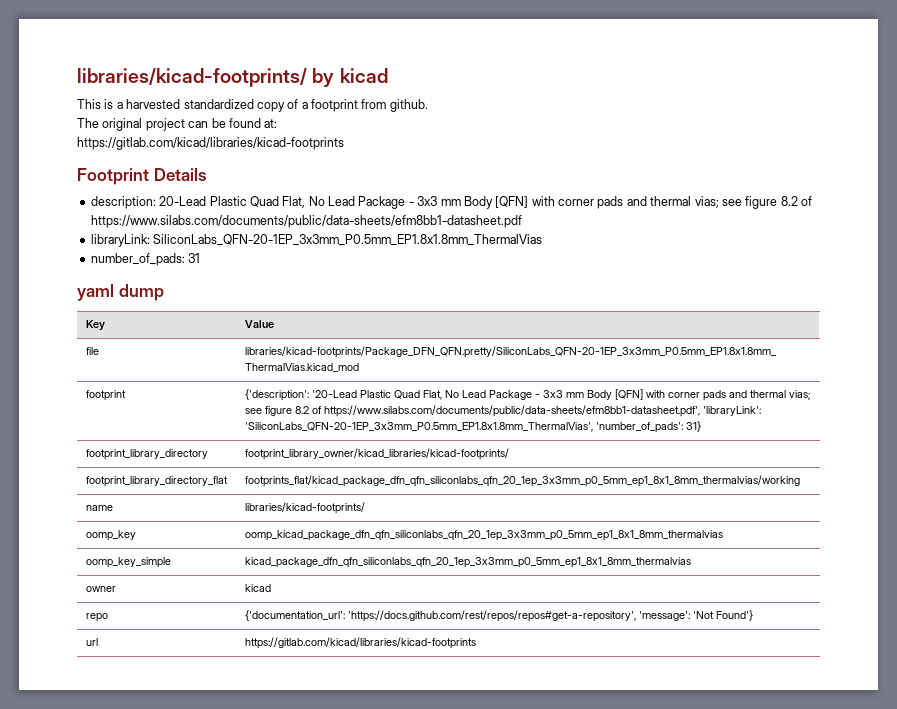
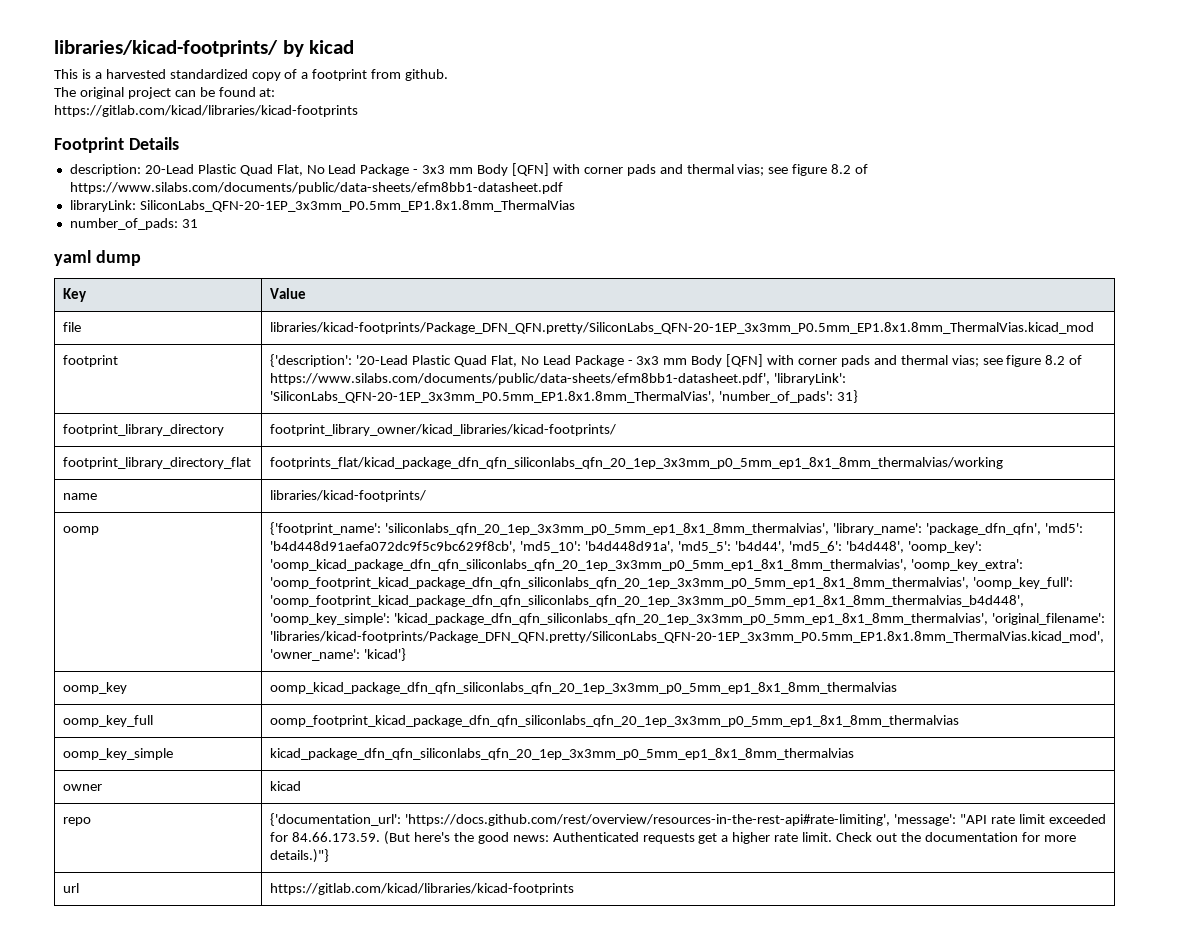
+ oomp | {'footprint_name': 'siliconlabs_qfn_20_1ep_3x3mm_p0_5mm_ep1_8x1_8mm_thermalvias', 'library_name': 'package_dfn_qfn', 'md5': 'b4d448d91aefa072dc9f5c9bc629f8cb', 'md5_10': 'b4d448d91a', 'md5_5': 'b4d44', 'md5_6': 'b4d448', 'oomp_key': 'oomp_kicad_package_dfn_qfn_siliconlabs_qfn_20_1ep_3x3mm_p0_5mm_ep1_8x1_8mm_thermalvias', 'oomp_key_extra': 'oomp_footprint_kicad_package_dfn_qfn_siliconlabs_qfn_20_1ep_3x3mm_p0_5mm_ep1_8x1_8mm_thermalvias', 'oomp_key_full': 'oomp_footprint_kicad_package_dfn_qfn_siliconlabs_qfn_20_1ep_3x3mm_p0_5mm_ep1_8x1_8mm_thermalvias_b4d448', 'oomp_key_simple': 'kicad_package_dfn_qfn_siliconlabs_qfn_20_1ep_3x3mm_p0_5mm_ep1_8x1_8mm_thermalvias', 'original_filename': 'libraries/kicad-footprints/Package_DFN_QFN.pretty/SiliconLabs_QFN-20-1EP_3x3mm_P0.5mm_EP1.8x1.8mm_ThermalVias.kicad_mod', 'owner_name': 'kicad'}
+ oomp_key_full | oomp_footprint_kicad_package_dfn_qfn_siliconlabs_qfn_20_1ep_3x3mm_p0_5mm_ep1_8x1_8mm_thermalvias
- repo | {'documentation_url': 'https://docs.github.com/rest/repos/repos#get-a-repository', 'message': 'Not Found'}
+ repo | {'documentation_url': 'https://docs.github.com/rest/overview/resources-in-the-rest-api#rate-limiting', 'message': "API rate limit exceeded for 84.66.173.59. (But here's the good news: Authenticated requests get a higher rate limit. Check out the documentation for more details.)"}

